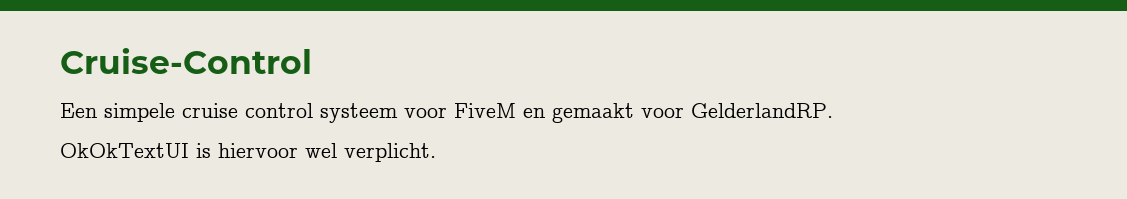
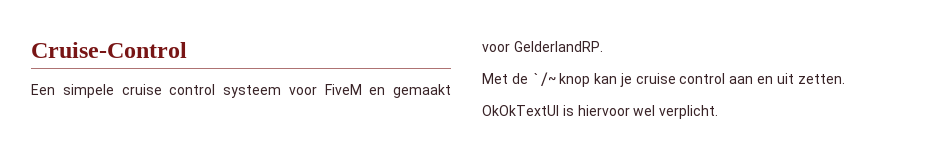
+ Met de `/~ knop kan je cruise control aan en uit zetten.

